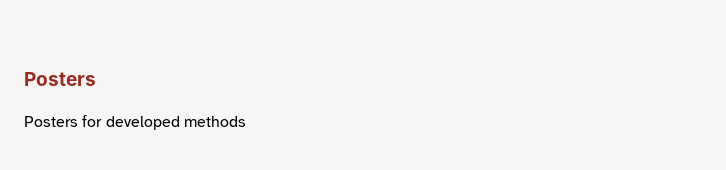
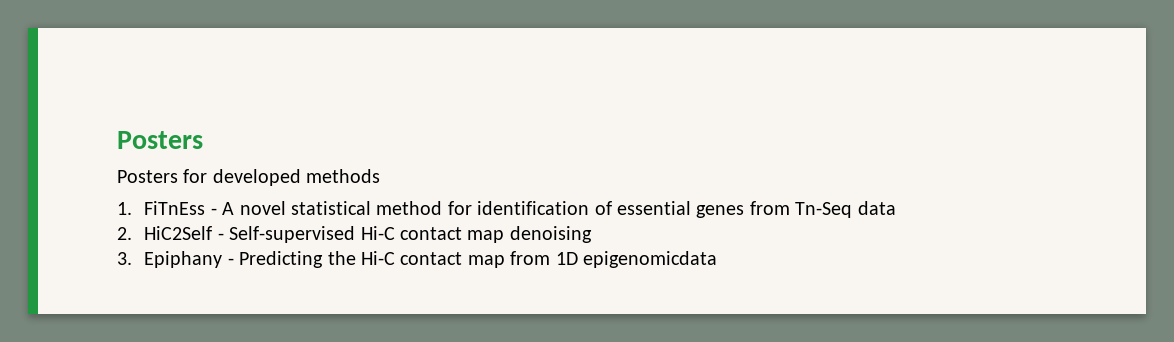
+ 1. FiTnEss - A novel statistical method for identification of essential genes from Tn-Seq data
+ 2. HiC2Self - Self-supervised Hi-C contact map denoising
+ 3. Epiphany - Predicting the Hi-C contact map from 1D epigenomicdata

